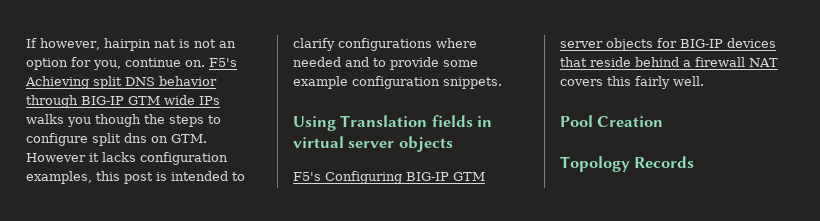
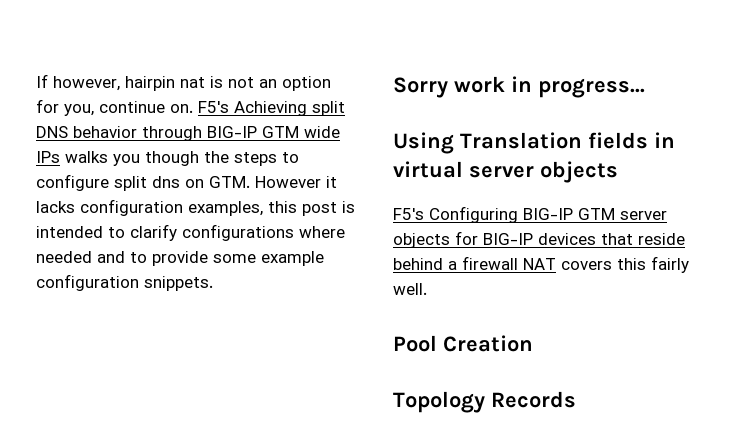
+ Sorry work in progress...

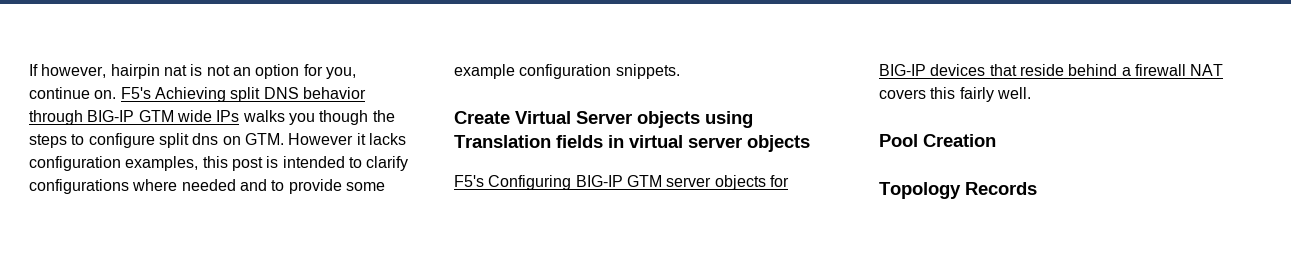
- Sorry work in progress...
- Using Translation fields in virtual server objects
+ Create Virtual Server objects using Translation fields in virtual server objects

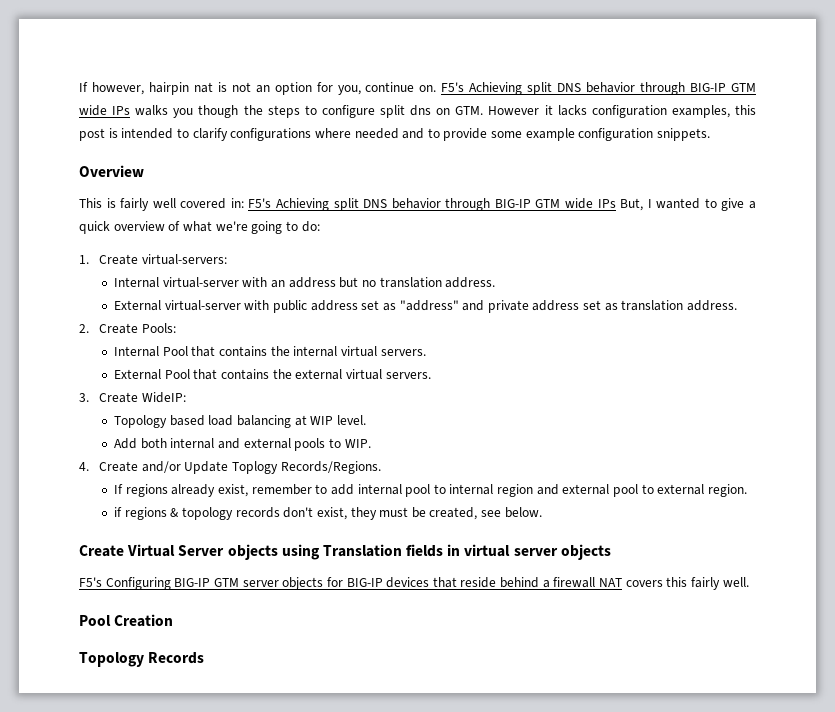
+ Overview
+ This is fairly well covered in: F5's Achieving split DNS behavior through BIG-IP GTM wide IPs But, I wanted to give a quick overview of what we're going to do:
+ 1. Create virtual-servers:
+ Internal virtual-server with an address but no translation address.
+ External virtual-server with public address set as "address" and private address set as translation address.
+ 2. Create Pools:
+ Internal Pool that contains the internal virtual servers.
+ External Pool that contains the external virtual servers.
+ 3. Create WideIP:
+ Topology based load balancing at WIP level.
+ Add both internal and external pools to WIP.
+ 4. Create and/or Update Toplogy Records/Regions.
+ If regions already exist, remember to add internal pool to internal region and external pool to external region.
+ if regions & topology records don't exist, they must be created, see below.

